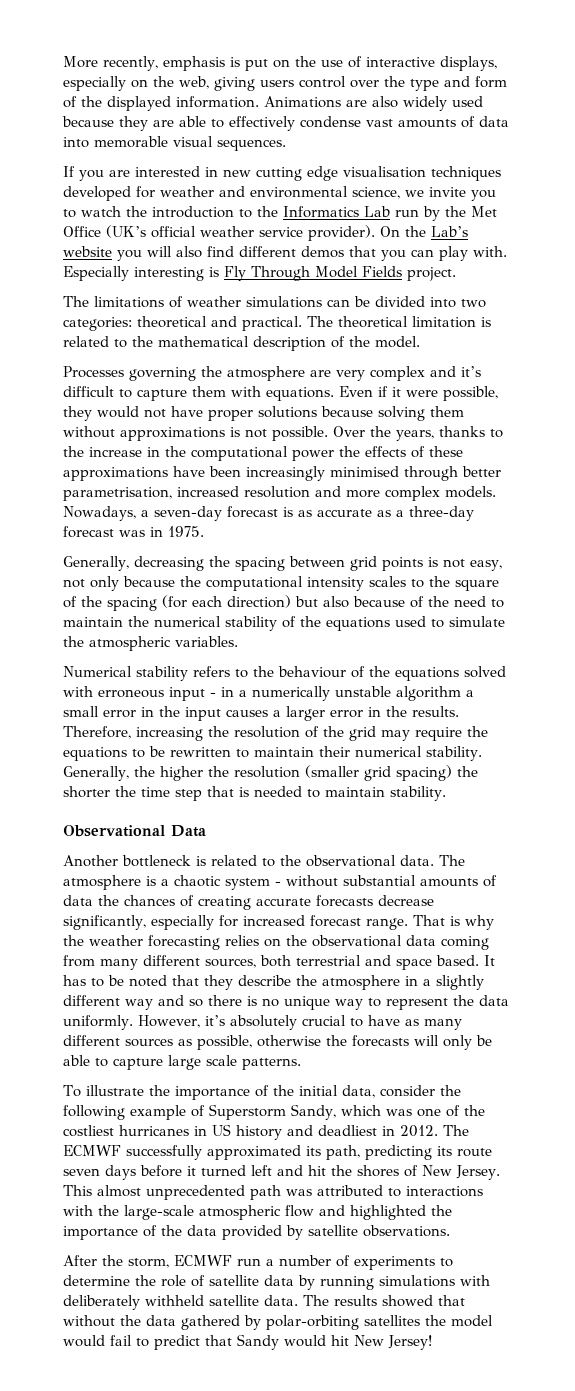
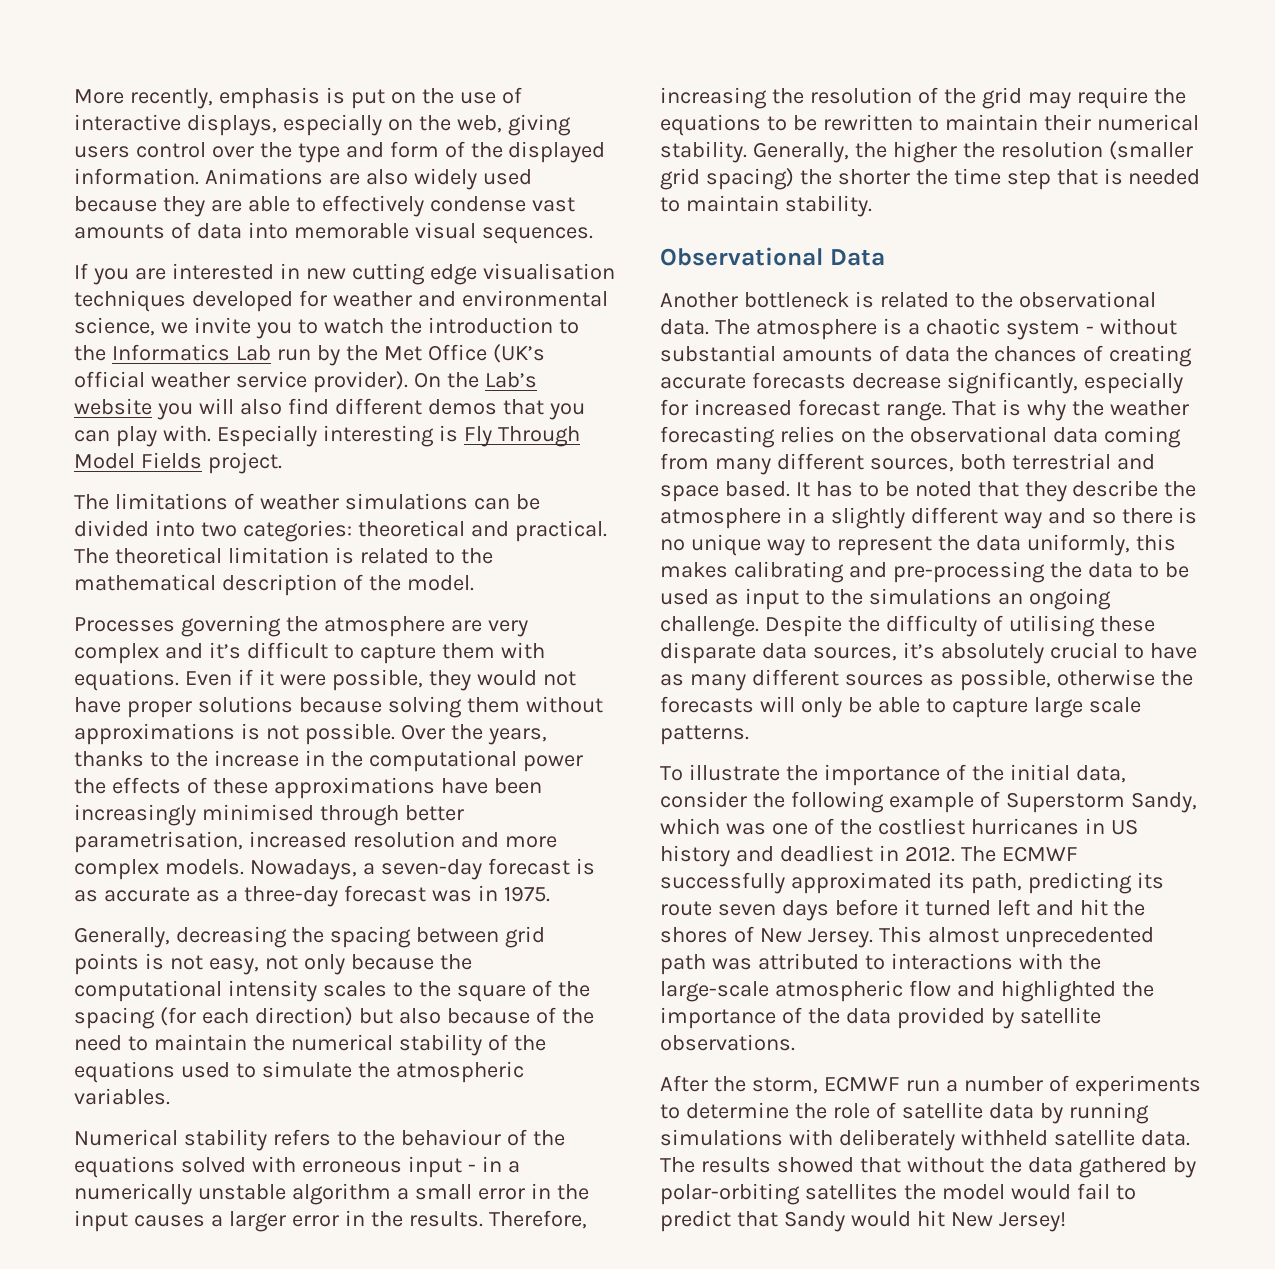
- It has to be noted that they describe the atmosphere in a slightly different way and so there is no unique way to represent the data uniformly. However, it’s absolutely crucial to have as many different sources as possible, otherwise the forecasts will only be able to capture large scale patterns.
+ It has to be noted that they describe the atmosphere in a slightly different way and so there is no unique way to represent the data uniformly, this makes calibrating and pre-processing the data to be used as input to the simulations an ongoing challenge. Despite the difficulty of utilising these disparate data sources, it’s absolutely crucial to have as many different sources as possible, otherwise the forecasts will only be able to capture large scale patterns.

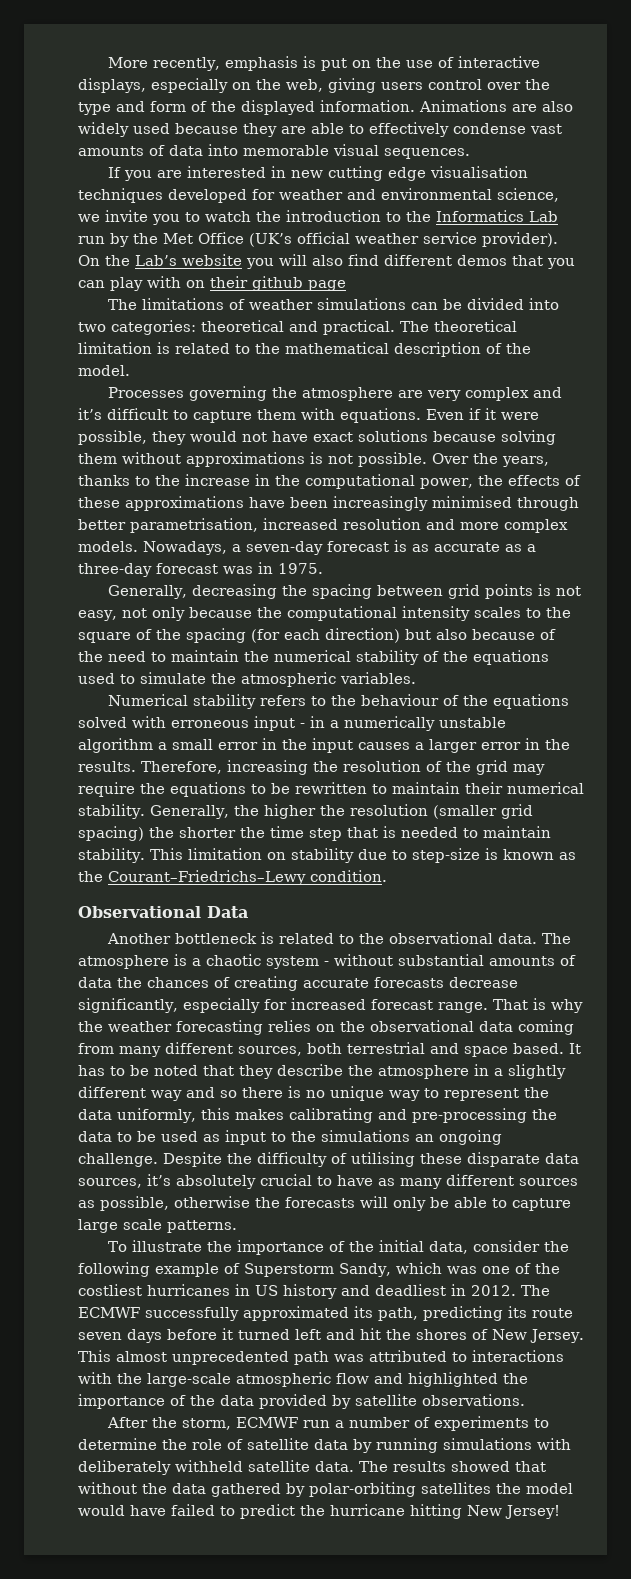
- On the Lab’s website you will also find different demos that you can play with. Especially interesting is Fly Through Model Fields project.
+ On the Lab’s website you will also find different demos that you can play with on their github page
- Even if it were possible, they would not have proper solutions because solving them without approximations is not possible.
+ Even if it were possible, they would not have exact solutions because solving them without approximations is not possible.
- Over the years, thanks to the increase in the computational power the effects of these approximations have been increasingly minimised through better parametrisation, increased resolution and more complex models.
+ Over the years, thanks to the increase in the computational power, the effects of these approximations have been increasingly minimised through better parametrisation, increased resolution and more complex models.
+ This limitation on stability due to step-size is known as the Courant–Friedrichs–Lewy condition.
- The results showed that without the data gathered by polar-orbiting satellites the model would fail to predict that Sandy would hit New Jersey!
+ The results showed that without the data gathered by polar-orbiting satellites the model would have failed to predict the hurricane hitting New Jersey!

